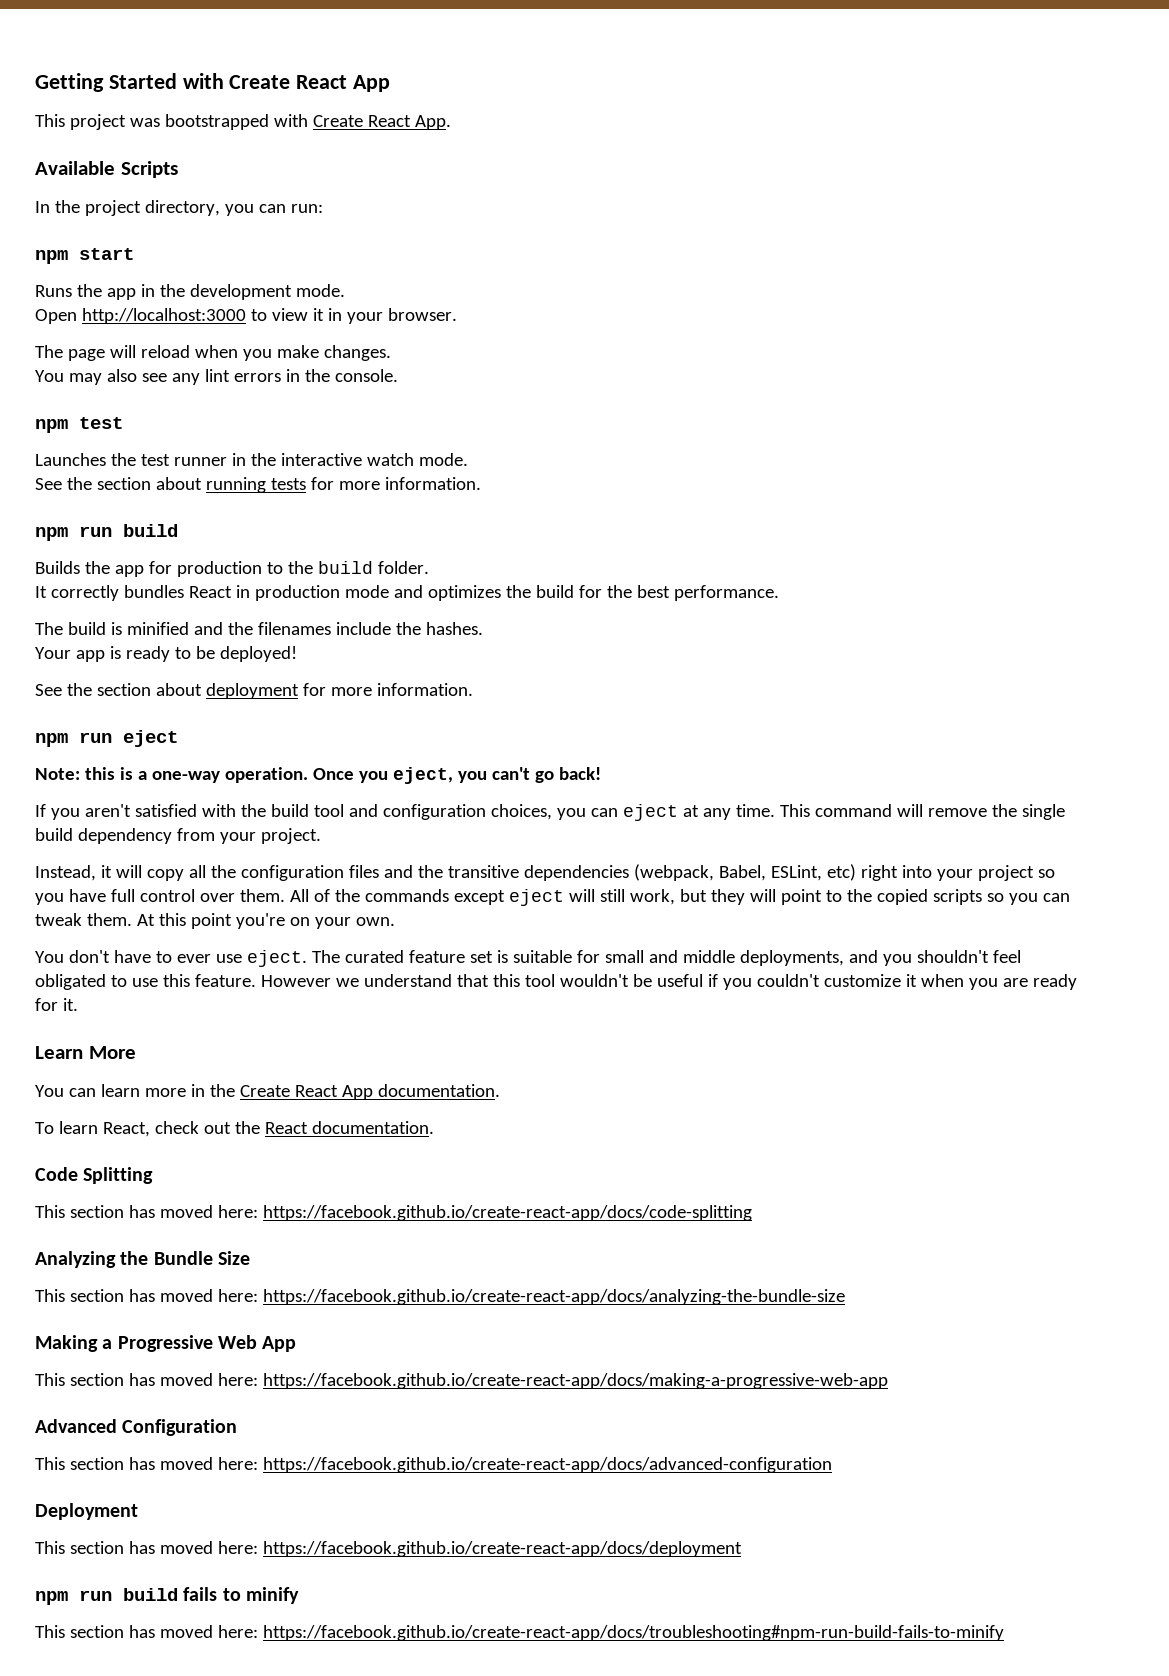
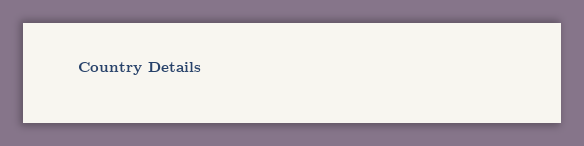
- Getting Started with Create React App
- This project was bootstrapped with Create React App.
- Available Scripts
- In the project directory, you can run:
- npm start
- Runs the app in the development mode.
- Open http://localhost:3000 to view it in your browser.
- The page will reload when you make changes.
- You may also see any lint errors in the console.
- npm test
- Launches the test runner in the interactive watch mode.
- See the section about running tests for more information.
- npm run build
- Builds the app for production to the build folder.
- It correctly bundles React in production mode and optimizes the build for the best performance.
- The build is minified and the filenames include the hashes.
- Your app is ready to be deployed!
- See the section about deployment for more information.
- npm run eject
- Note: this is a one-way operation. Once you eject, you can't go back!
- If you aren't satisfied with the build tool and configuration choices, you can eject at any time. This command will remove the single build dependency from your project.
- Instead, it will copy all the configuration files and the transitive dependencies (webpack, Babel, ESLint, etc) right into your project so you have full control over them. All of the commands except eject will still work, but they will point to the copied scripts so you can tweak them. At this point you're on your own.
- You don't have to ever use eject. The curated feature set is suitable for small and middle deployments, and you shouldn't feel obligated to use this feature. However we understand that this tool wouldn't be useful if you couldn't customize it when you are ready for it.
- Learn More
- You can learn more in the Create React App documentation.
- To learn React, check out the React documentation.
- Code Splitting
- This section has moved here: https://facebook.github.io/create-react-app/docs/code-splitting
- Analyzing the Bundle Size
- This section has moved here: https://facebook.github.io/create-react-app/docs/analyzing-the-bundle-size
- Making a Progressive Web App
- This section has moved here: https://facebook.github.io/create-react-app/docs/making-a-progressive-web-app
- Advanced Configuration
- This section has moved here: https://facebook.github.io/create-react-app/docs/advanced-configuration
- Deployment
- This section has moved here: https://facebook.github.io/create-react-app/docs/deployment
- npm run build fails to minify
- This section has moved here: https://facebook.github.io/create-react-app/docs/troubleshooting#npm-run-build-fails-to-minify
+ Country Details

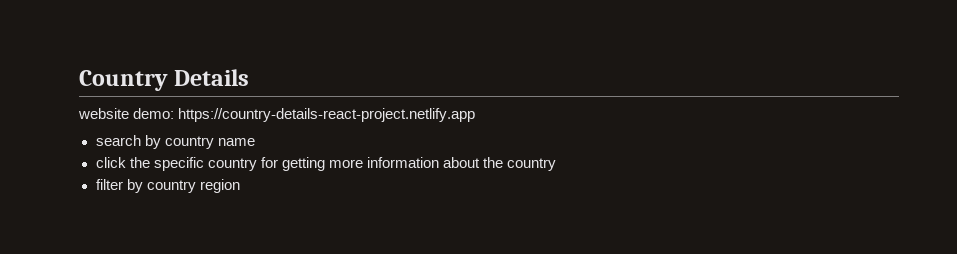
+ website demo: https://country-details-react-project.netlify.app
+ search by country name
+ click the specific country for getting more information about the country
+ filter by country region

